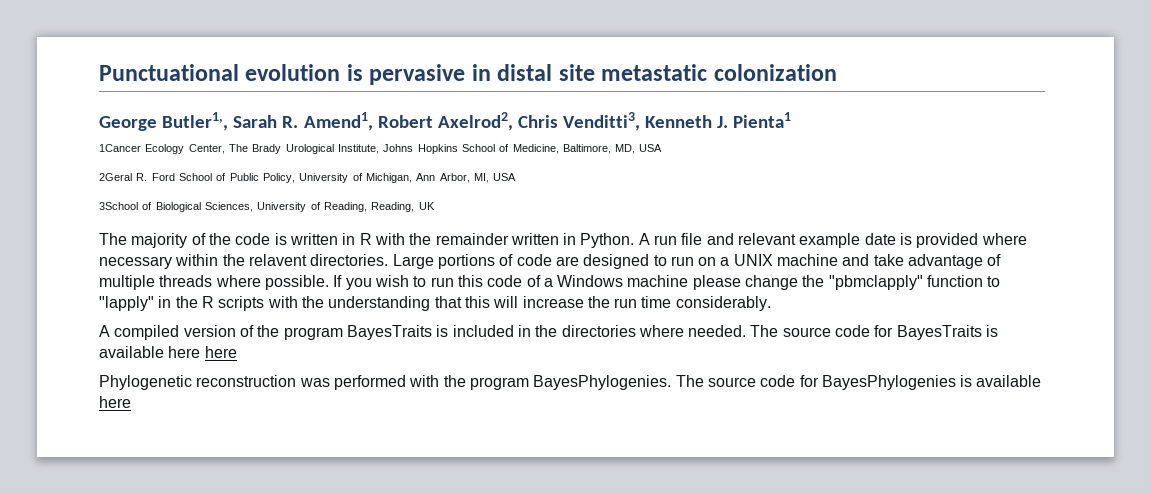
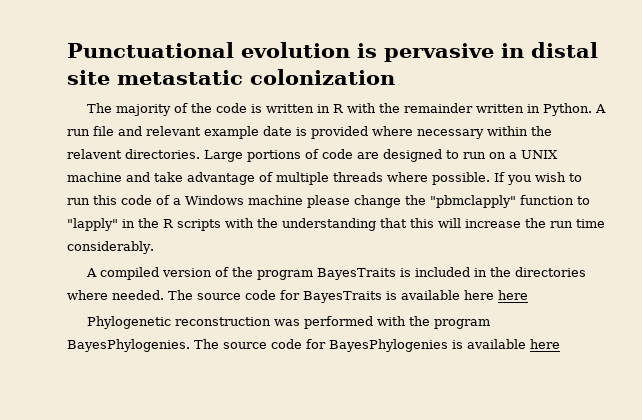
- George Butler1,, Sarah R. Amend1, Robert Axelrod2, Chris Venditti3, Kenneth J. Pienta1
- 1Cancer Ecology Center, The Brady Urological Institute, Johns Hopkins School of Medicine, Baltimore, MD, USA
- 2Geral R. Ford School of Public Policy, University of Michigan, Ann Arbor, MI, USA
- 3School of Biological Sciences, University of Reading, Reading, UK

